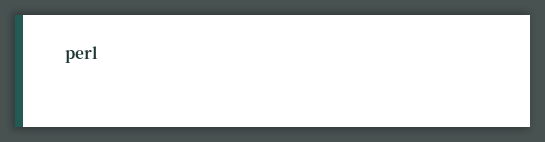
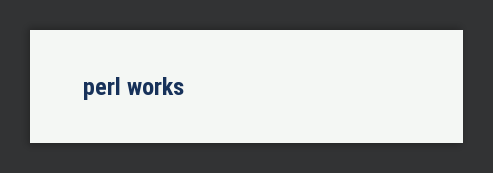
- perl
+ perl works

